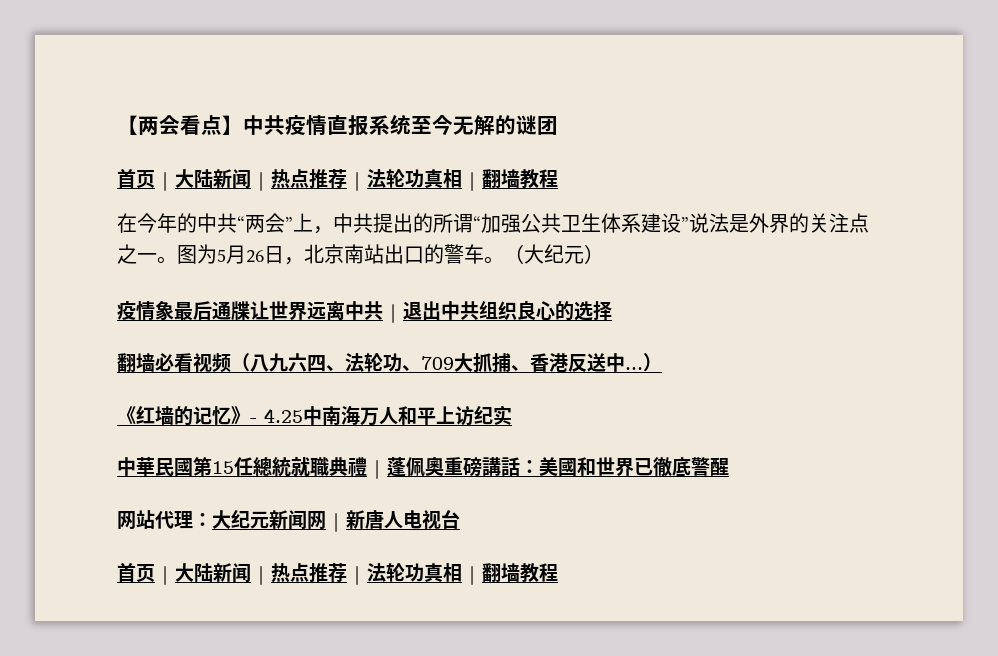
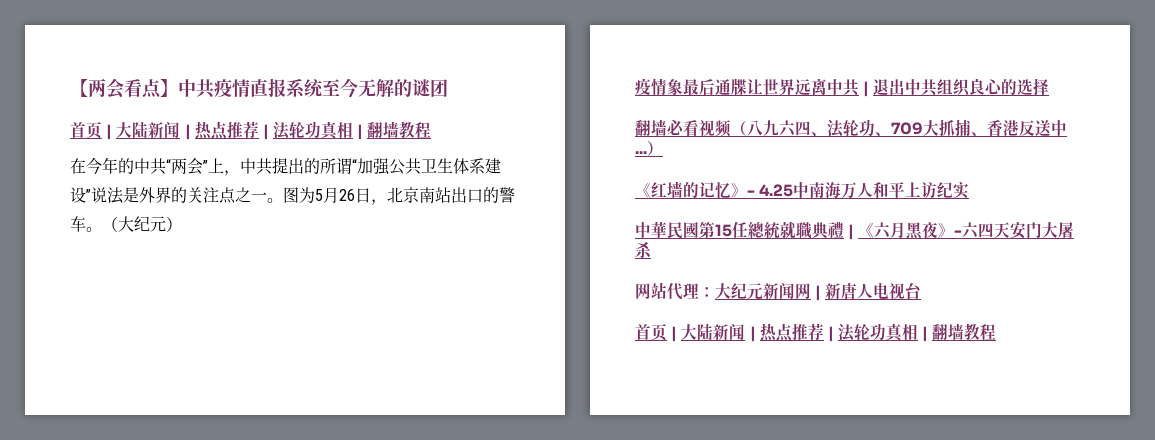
- 中華民國第15任總統就職典禮 | 蓬佩奧重磅講話：美國和世界已徹底警醒
+ 中華民國第15任總統就職典禮 | 《六月黑夜》-六四天安门大屠杀

